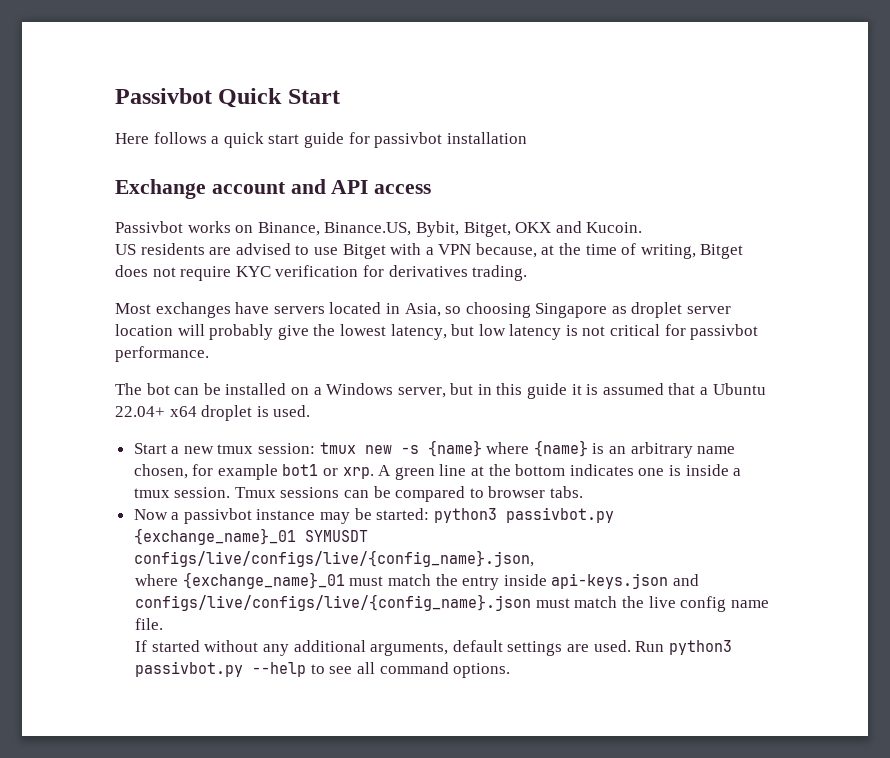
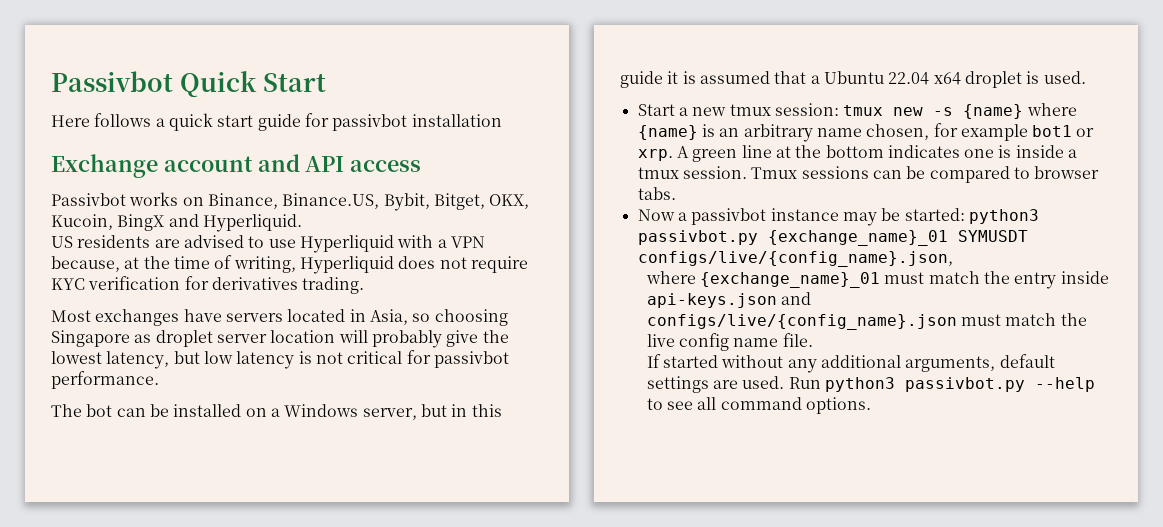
- Passivbot works on Binance, Binance.US, Bybit, Bitget, OKX and Kucoin.
+ Passivbot works on Binance, Binance.US, Bybit, Bitget, OKX, Kucoin, BingX and Hyperliquid.
- US residents are advised to use Bitget with a VPN because, at the time of writing, Bitget does not require KYC verification for derivatives trading.
+ US residents are advised to use Hyperliquid with a VPN because, at the time of writing, Hyperliquid does not require KYC verification for derivatives trading.
- The bot can be installed on a Windows server, but in this guide it is assumed that a Ubuntu 22.04+ x64 droplet is used.
+ The bot can be installed on a Windows server, but in this guide it is assumed that a Ubuntu 22.04 x64 droplet is used.
- Now a passivbot instance may be started: python3 passivbot.py {exchange_name}_01 SYMUSDT configs/live/configs/live/{config_name}.json,
+ Now a passivbot instance may be started: python3 passivbot.py {exchange_name}_01 SYMUSDT configs/live/{config_name}.json,
- where {exchange_name}_01 must match the entry inside api-keys.json and configs/live/configs/live/{config_name}.json must match the live config name file.
+ where {exchange_name}_01 must match the entry inside api-keys.json and configs/live/{config_name}.json must match the live config name file.

